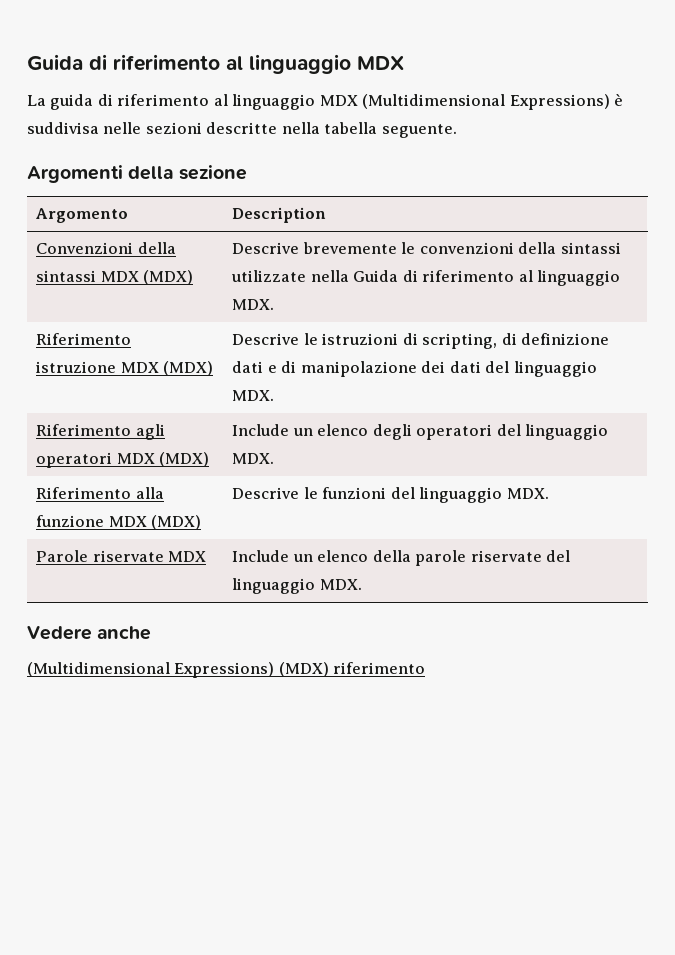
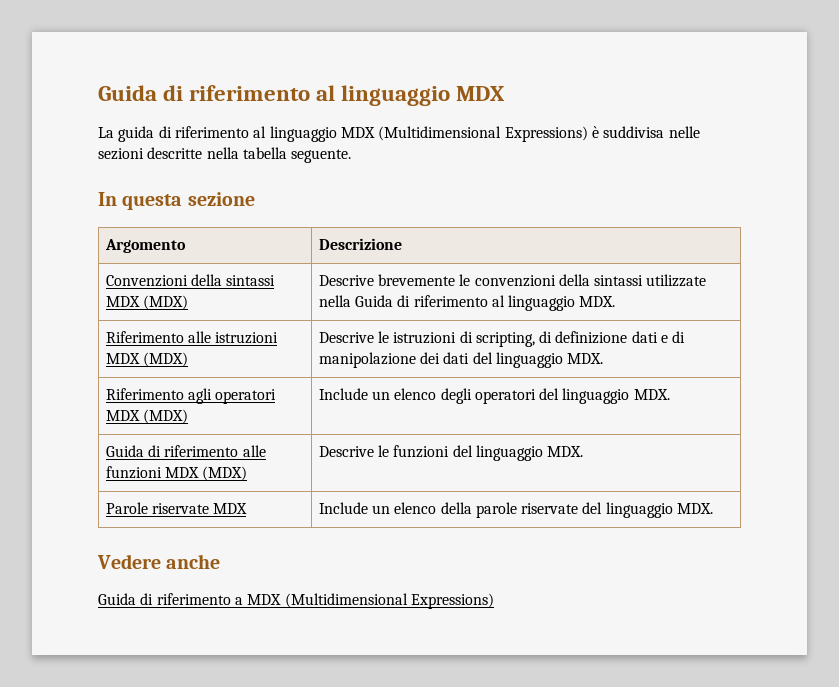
- Argomenti della sezione
+ In questa sezione
- Argomento | Description
+ Argomento | Descrizione
- Riferimento istruzione MDX (MDX) | Descrive le istruzioni di scripting, di definizione dati e di manipolazione dei dati del linguaggio MDX.
+ Riferimento alle istruzioni MDX (MDX) | Descrive le istruzioni di scripting, di definizione dati e di manipolazione dei dati del linguaggio MDX.
- Riferimento alla funzione MDX (MDX) | Descrive le funzioni del linguaggio MDX.
+ Guida di riferimento alle funzioni MDX (MDX) | Descrive le funzioni del linguaggio MDX.
- (Multidimensional Expressions) (MDX) riferimento
+ Guida di riferimento a MDX (Multidimensional Expressions)

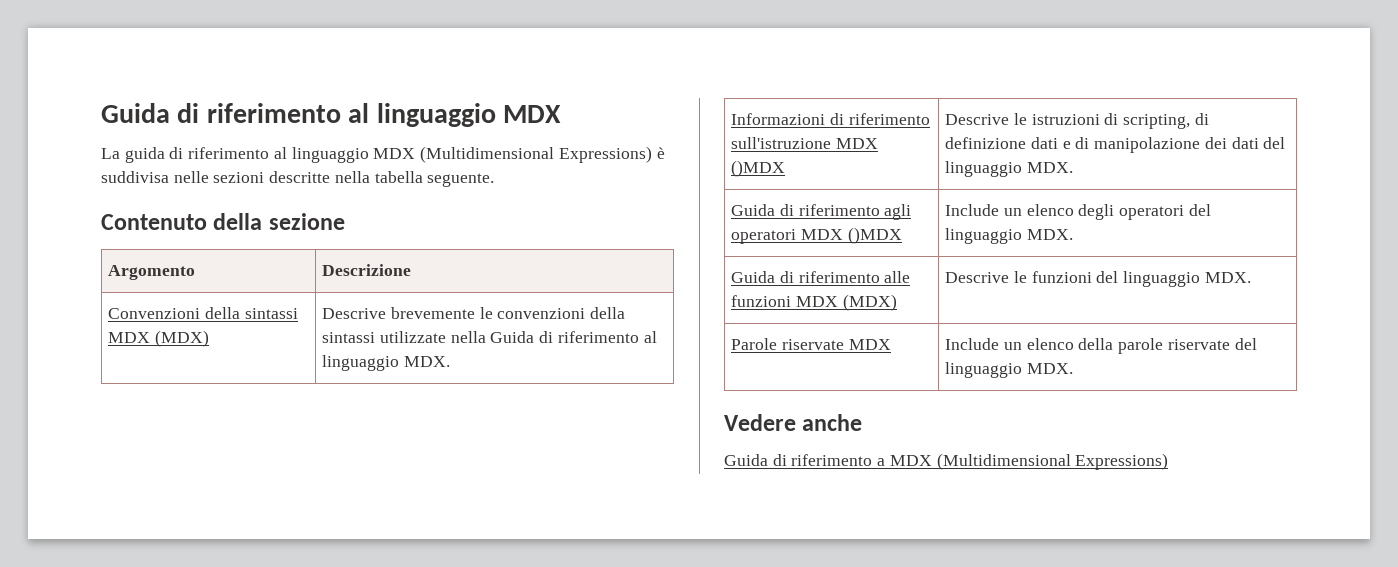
- In questa sezione
+ Contenuto della sezione
- Riferimento alle istruzioni MDX (MDX) | Descrive le istruzioni di scripting, di definizione dati e di manipolazione dei dati del linguaggio MDX.
+ Informazioni di riferimento sull'istruzione MDX ()MDX | Descrive le istruzioni di scripting, di definizione dati e di manipolazione dei dati del linguaggio MDX.
- Riferimento agli operatori MDX (MDX) | Include un elenco degli operatori del linguaggio MDX.
+ Guida di riferimento agli operatori MDX ()MDX | Include un elenco degli operatori del linguaggio MDX.

